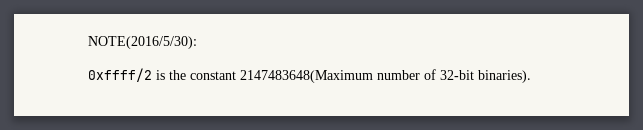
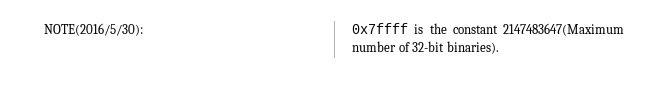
- 0xffff/2 is the constant 2147483648(Maximum number of 32-bit binaries).
+ 0x7ffff is the constant 2147483647(Maximum number of 32-bit binaries).

